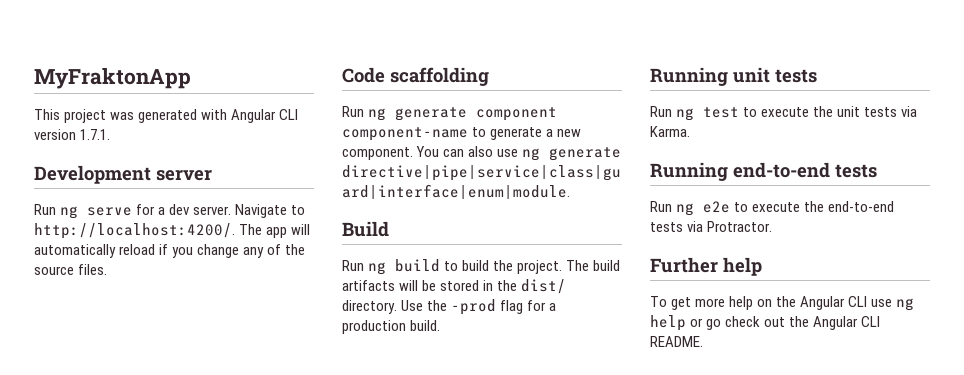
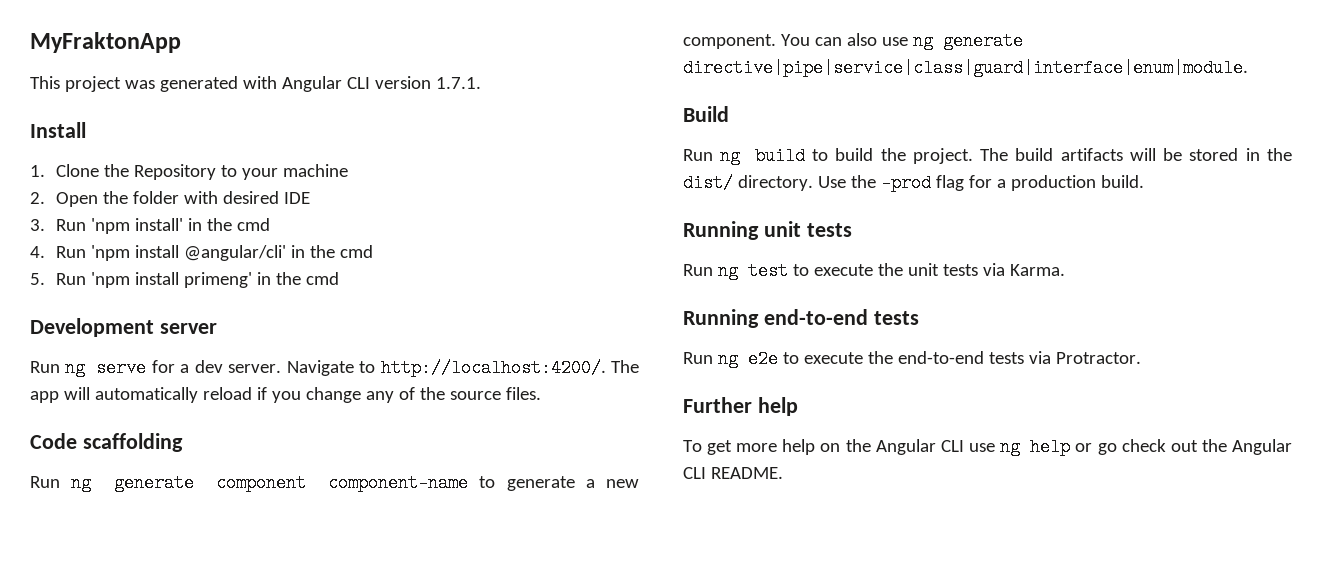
+ Install
+ 1. Clone the Repository to your machine
+ 2. Open the folder with desired IDE
+ 3. Run 'npm install' in the cmd
+ 4. Run 'npm install @angular/cli' in the cmd
+ 5. Run 'npm install primeng' in the cmd

